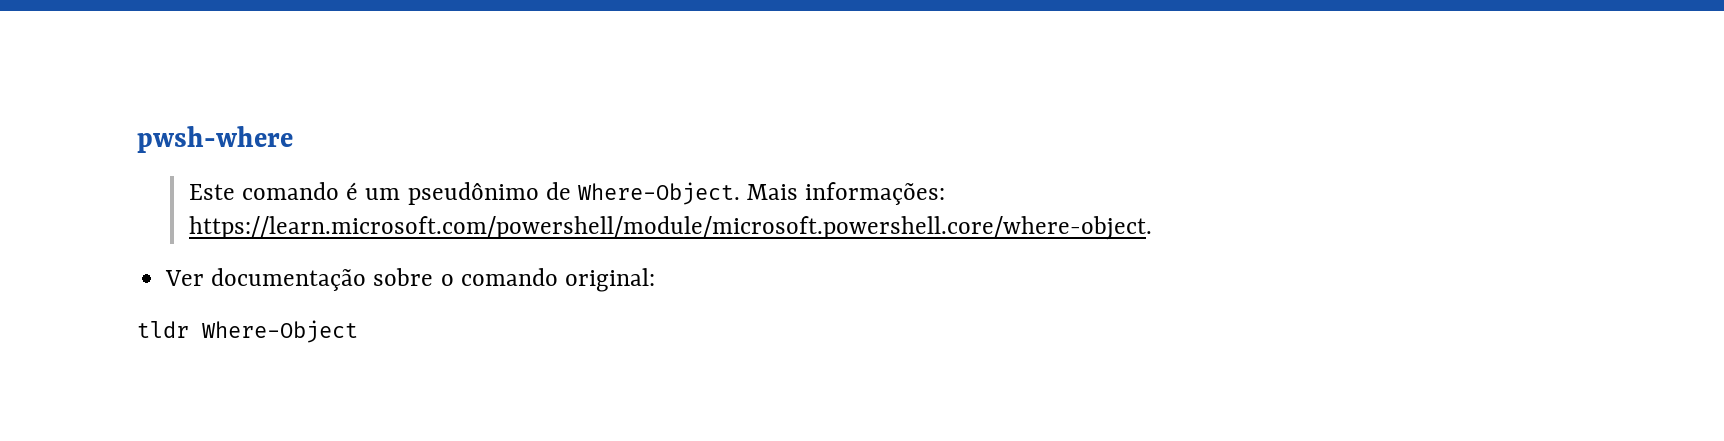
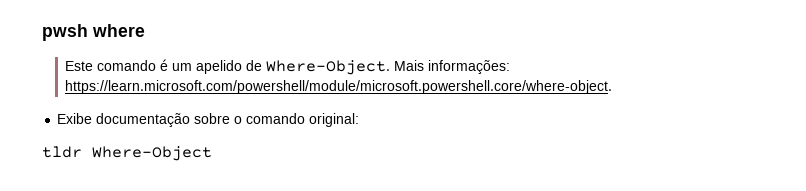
- pwsh-where
+ pwsh where
- Este comando é um pseudônimo de Where-Object.
+ Este comando é um apelido de Where-Object.
- Ver documentação sobre o comando original:
+ Exibe documentação sobre o comando original:

